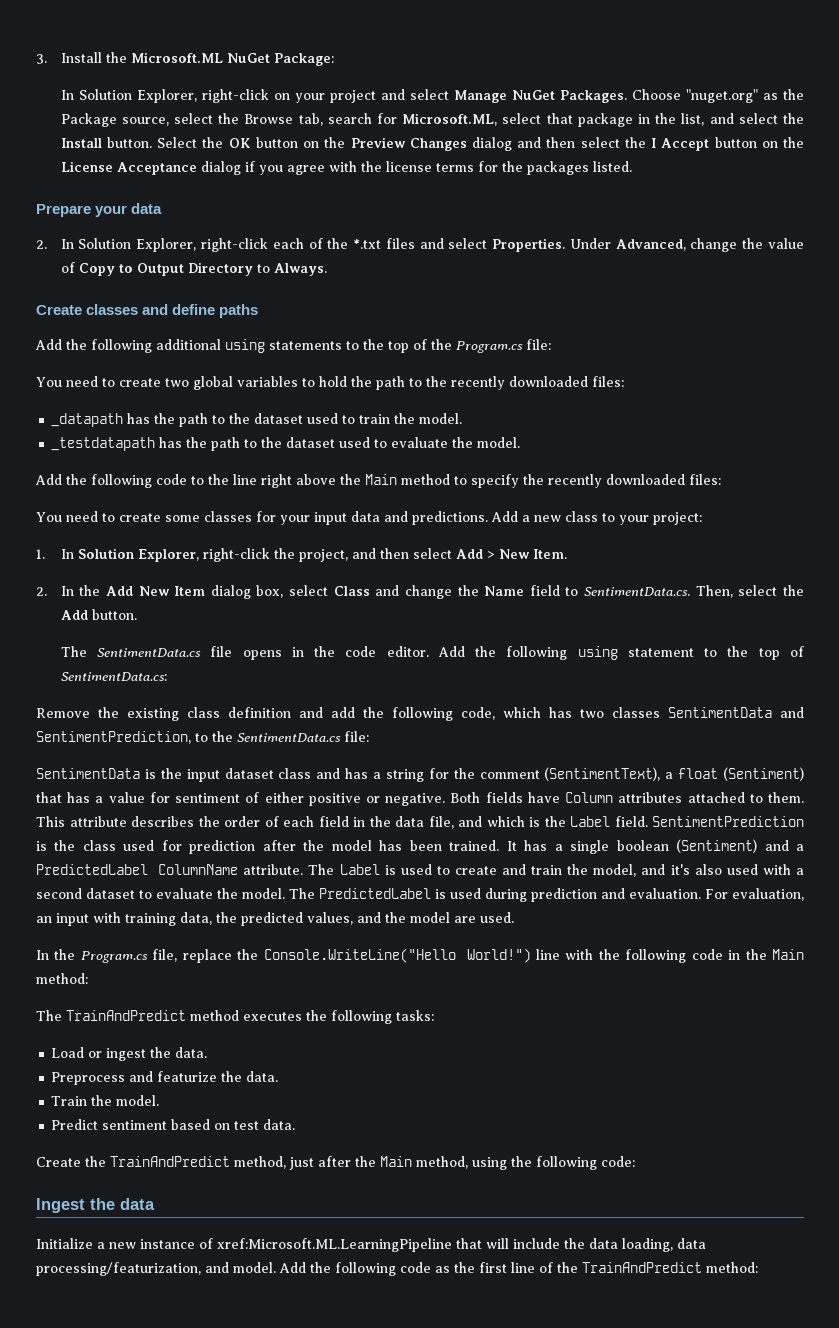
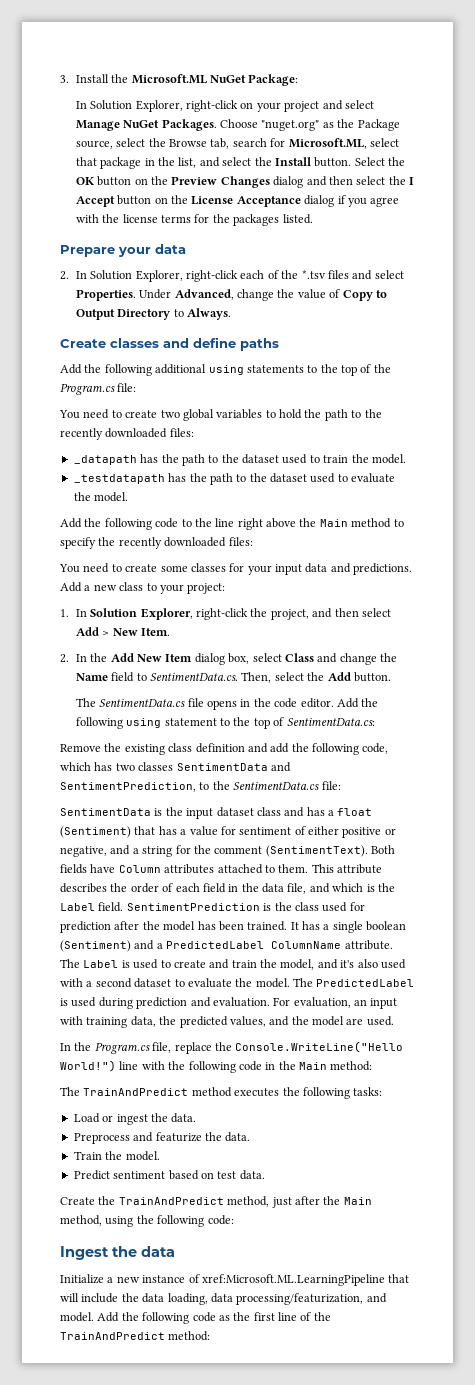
- 2. In Solution Explorer, right-click each of the *.txt files and select Properties.
+ 2. In Solution Explorer, right-click each of the *.tsv files and select Properties.
- SentimentData is the input dataset class and has a string for the comment (SentimentText), a float (Sentiment) that has a value for sentiment of either positive or negative.
+ SentimentData is the input dataset class and has a float (Sentiment) that has a value for sentiment of either positive or negative, and a string for the comment (SentimentText).

